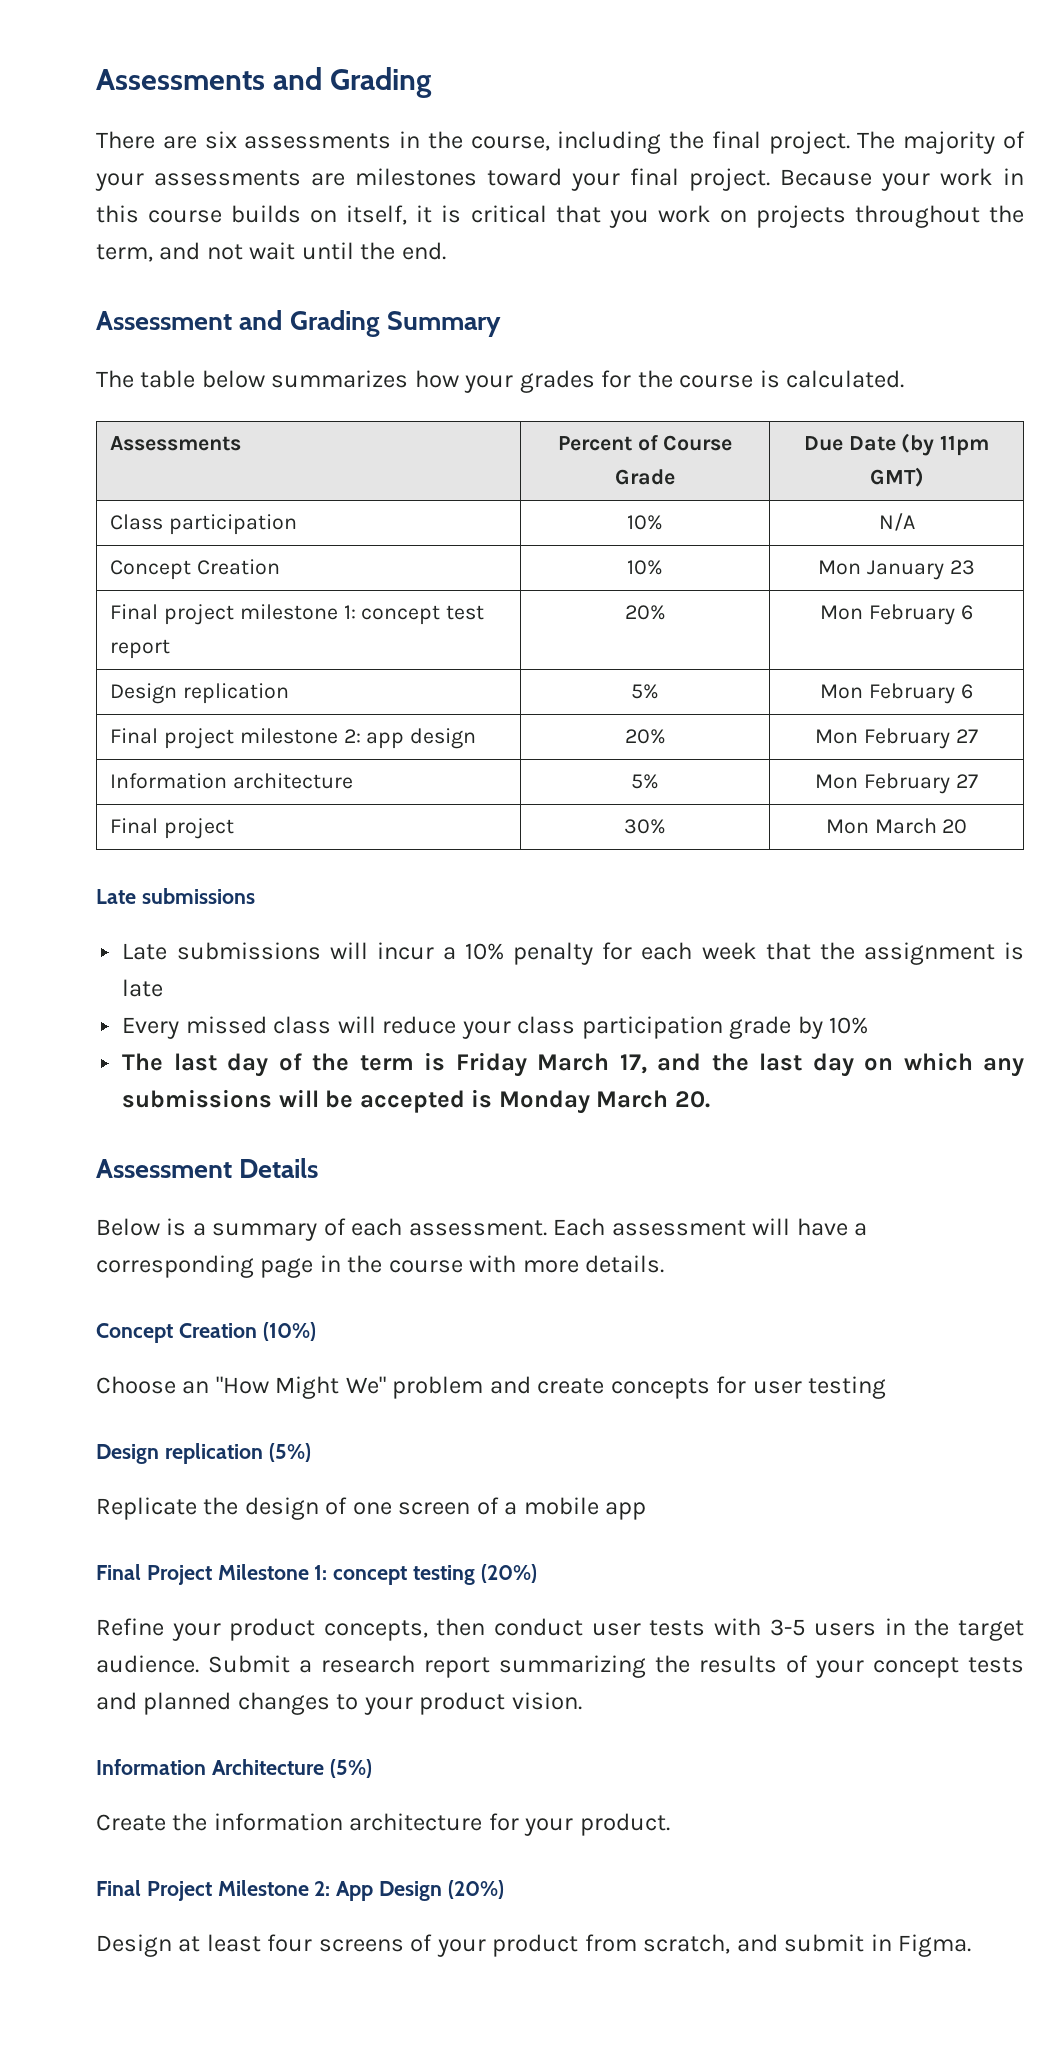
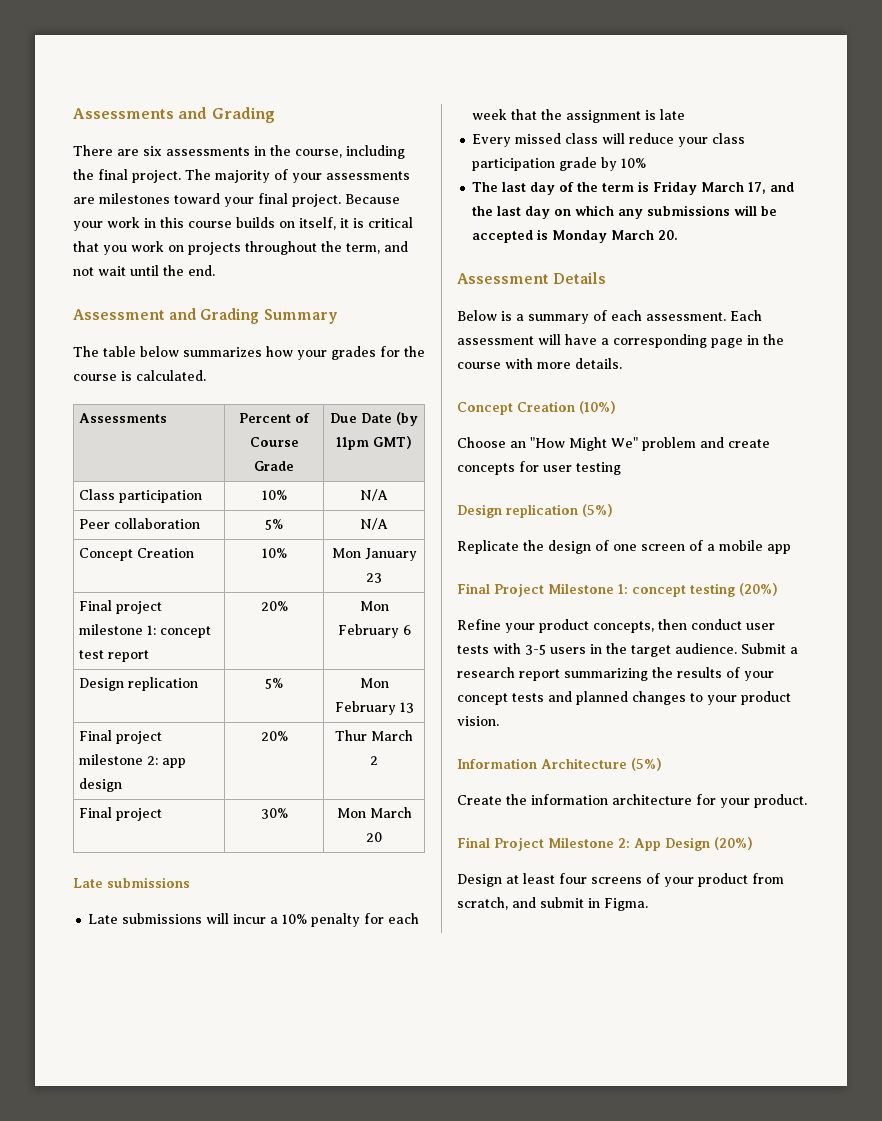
+ Peer collaboration | 5% | N/A
- Design replication | 5% | Mon February 6
+ Design replication | 5% | Mon February 13
- Final project milestone 2: app design | 20% | Mon February 27
- Information architecture | 5% | Mon February 27
+ Final project milestone 2: app design | 20% | Thur March 2

